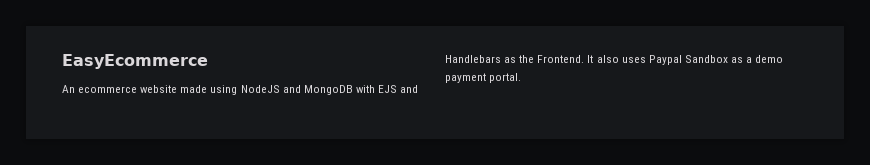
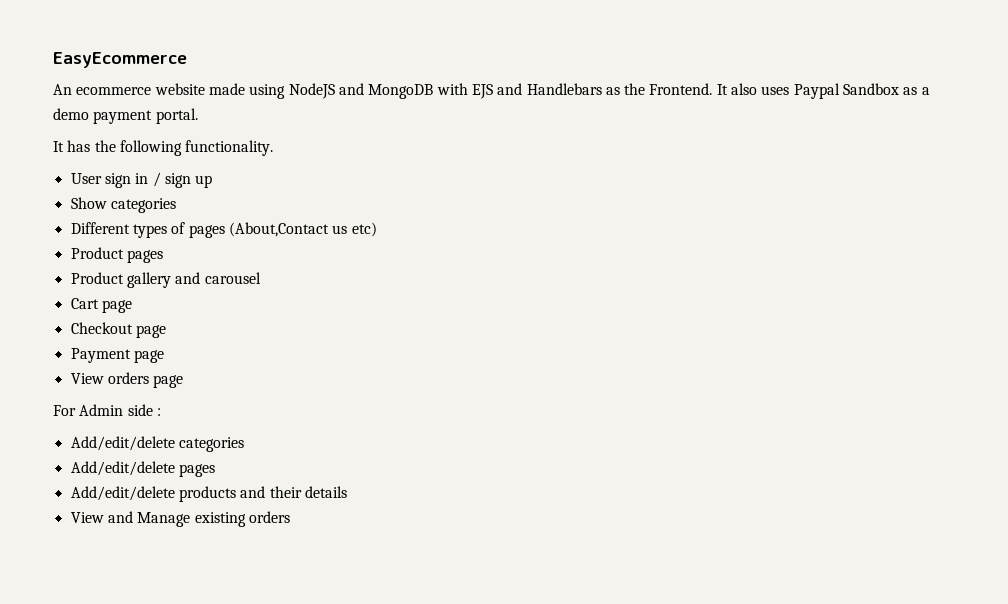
+ It has the following functionality.
+ User sign in / sign up
+ Show categories
+ Different types of pages (About,Contact us etc)
+ Product pages
+ Product gallery and carousel
+ Cart page
+ Checkout page
+ Payment page
+ View orders page
+ For Admin side :
+ Add/edit/delete categories
+ Add/edit/delete pages
+ Add/edit/delete products and their details
+ View and Manage existing orders

